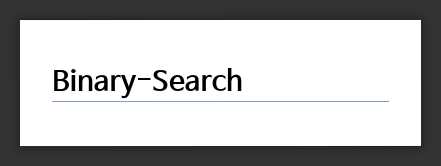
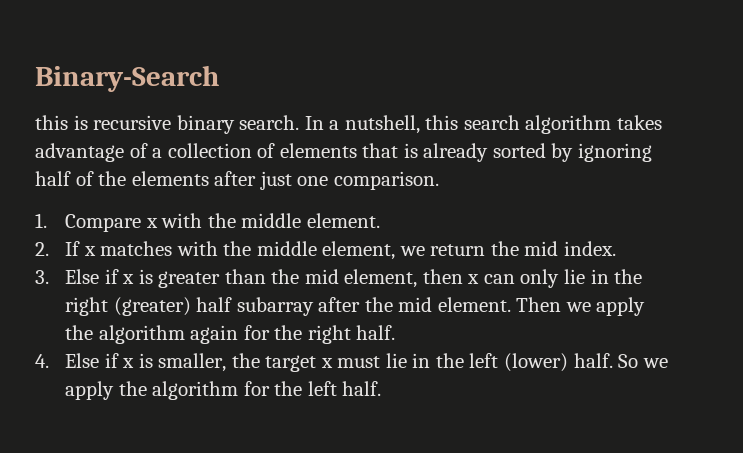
+ this is recursive binary search. In a nutshell, this search algorithm takes advantage of a collection of elements that is already sorted by ignoring half of the elements after just one comparison.
+ 1. Compare x with the middle element.
+ 2. If x matches with the middle element, we return the mid index.
+ 3. Else if x is greater than the mid element, then x can only lie in the right (greater) half subarray after the mid element. Then we apply the algorithm again for the right half.
+ 4. Else if x is smaller, the target x must lie in the left (lower) half. So we apply the algorithm for the left half.

